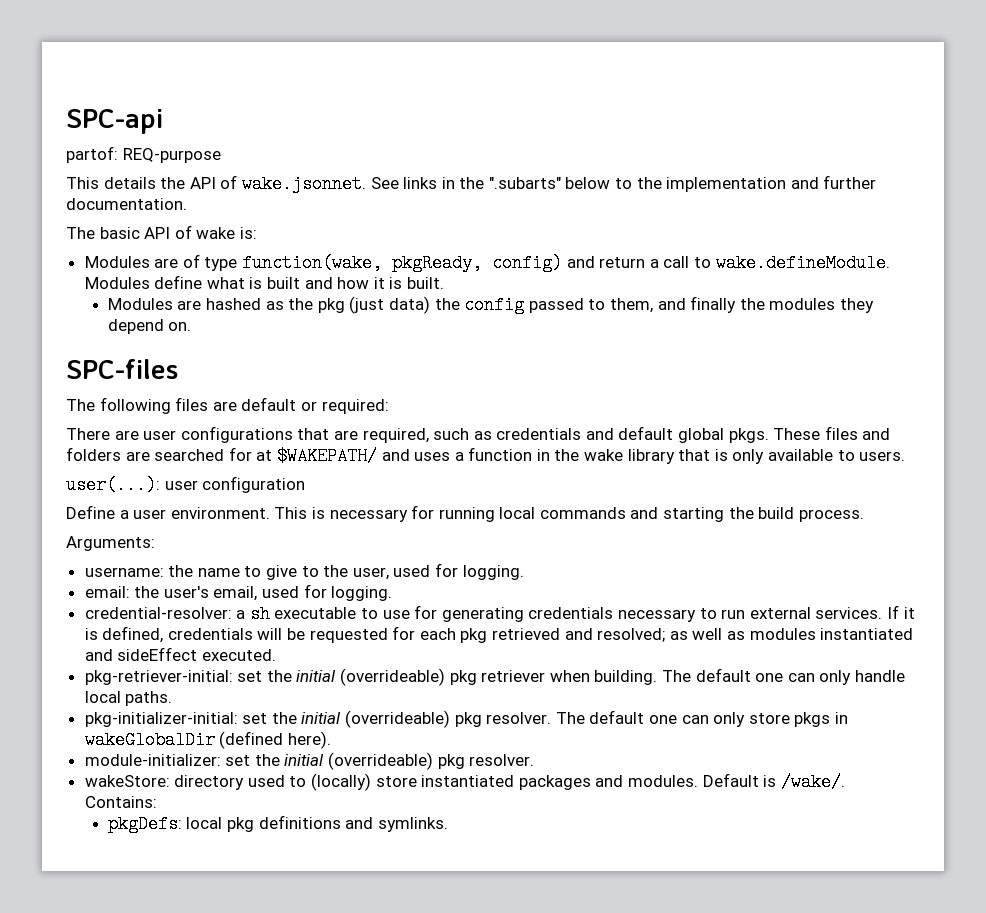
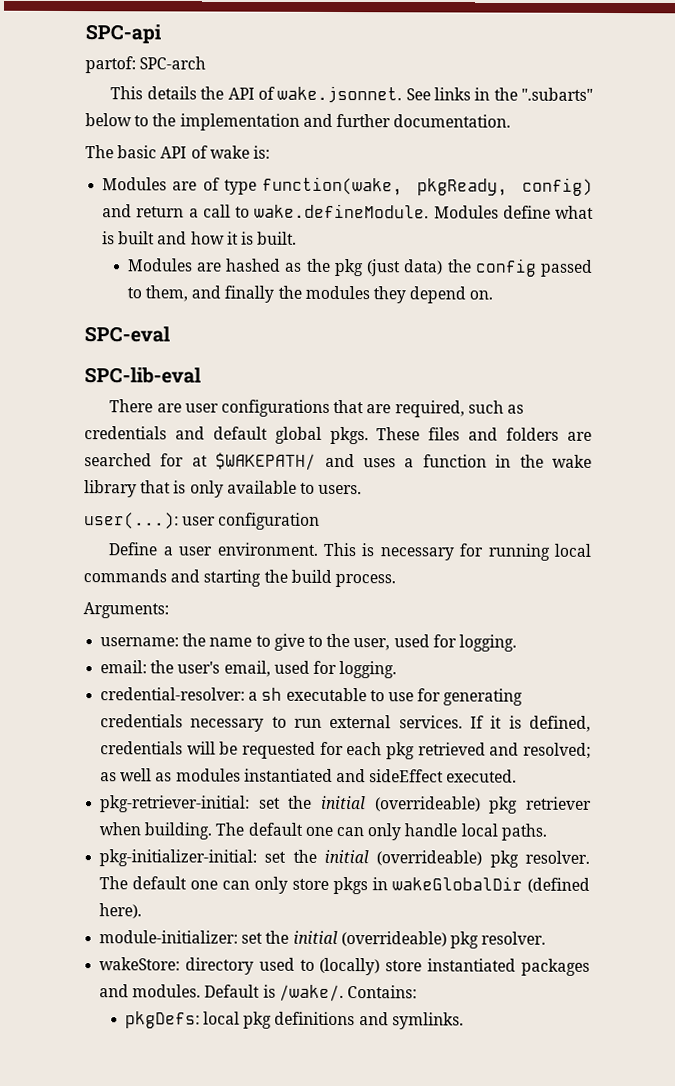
- partof: REQ-purpose
+ partof: SPC-arch
- SPC-files
- The following files are default or required:
+ SPC-eval
+ SPC-lib-eval

